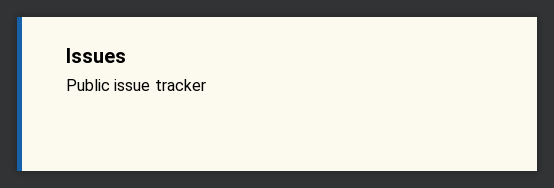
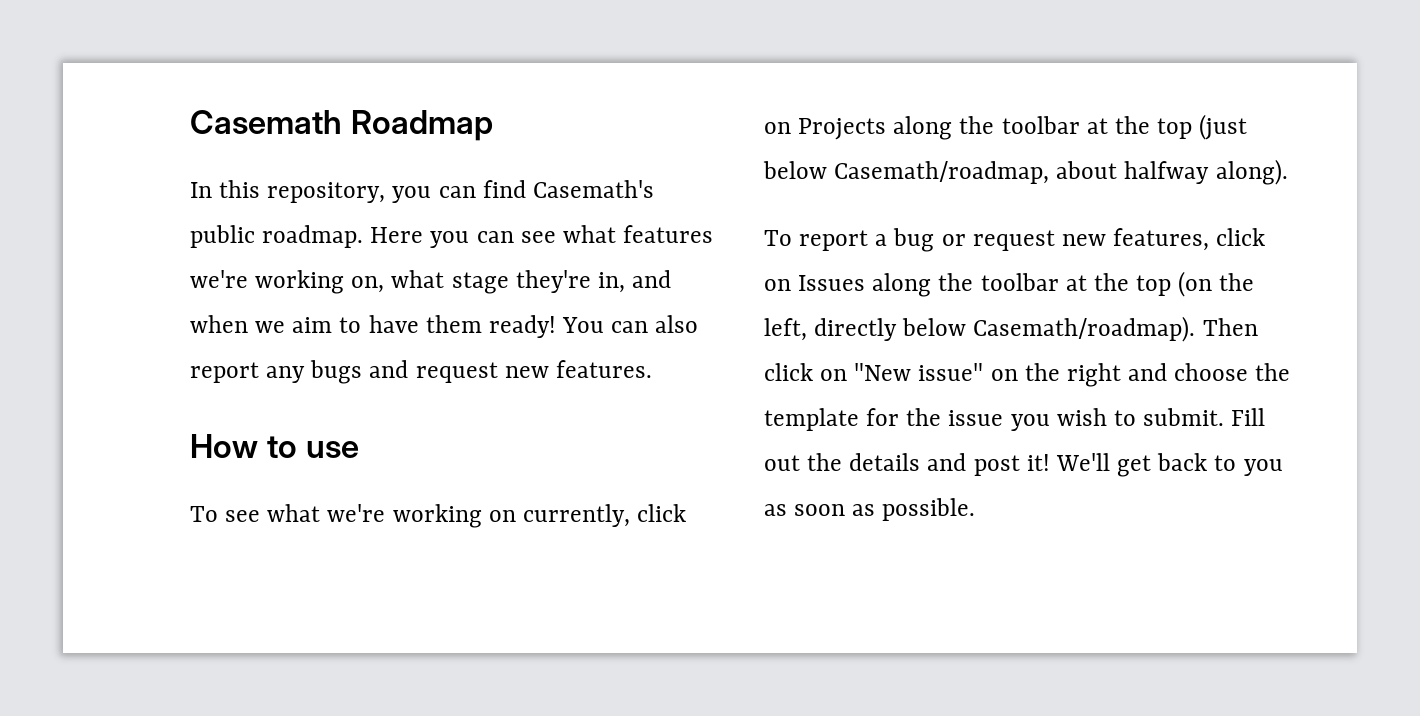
- Issues
- Public issue tracker
+ Casemath Roadmap
+ In this repository, you can find Casemath's public roadmap. Here you can see what features we're working on, what stage they're in, and when we aim to have them ready! You can also report any bugs and request new features.
+ How to use
+ To see what we're working on currently, click on Projects along the toolbar at the top (just below Casemath/roadmap, about halfway along).
+ To report a bug or request new features, click on Issues along the toolbar at the top (on the left, directly below Casemath/roadmap). Then click on "New issue" on the right and choose the template for the issue you wish to submit. Fill out the details and post it! We'll get back to you as soon as possible.

